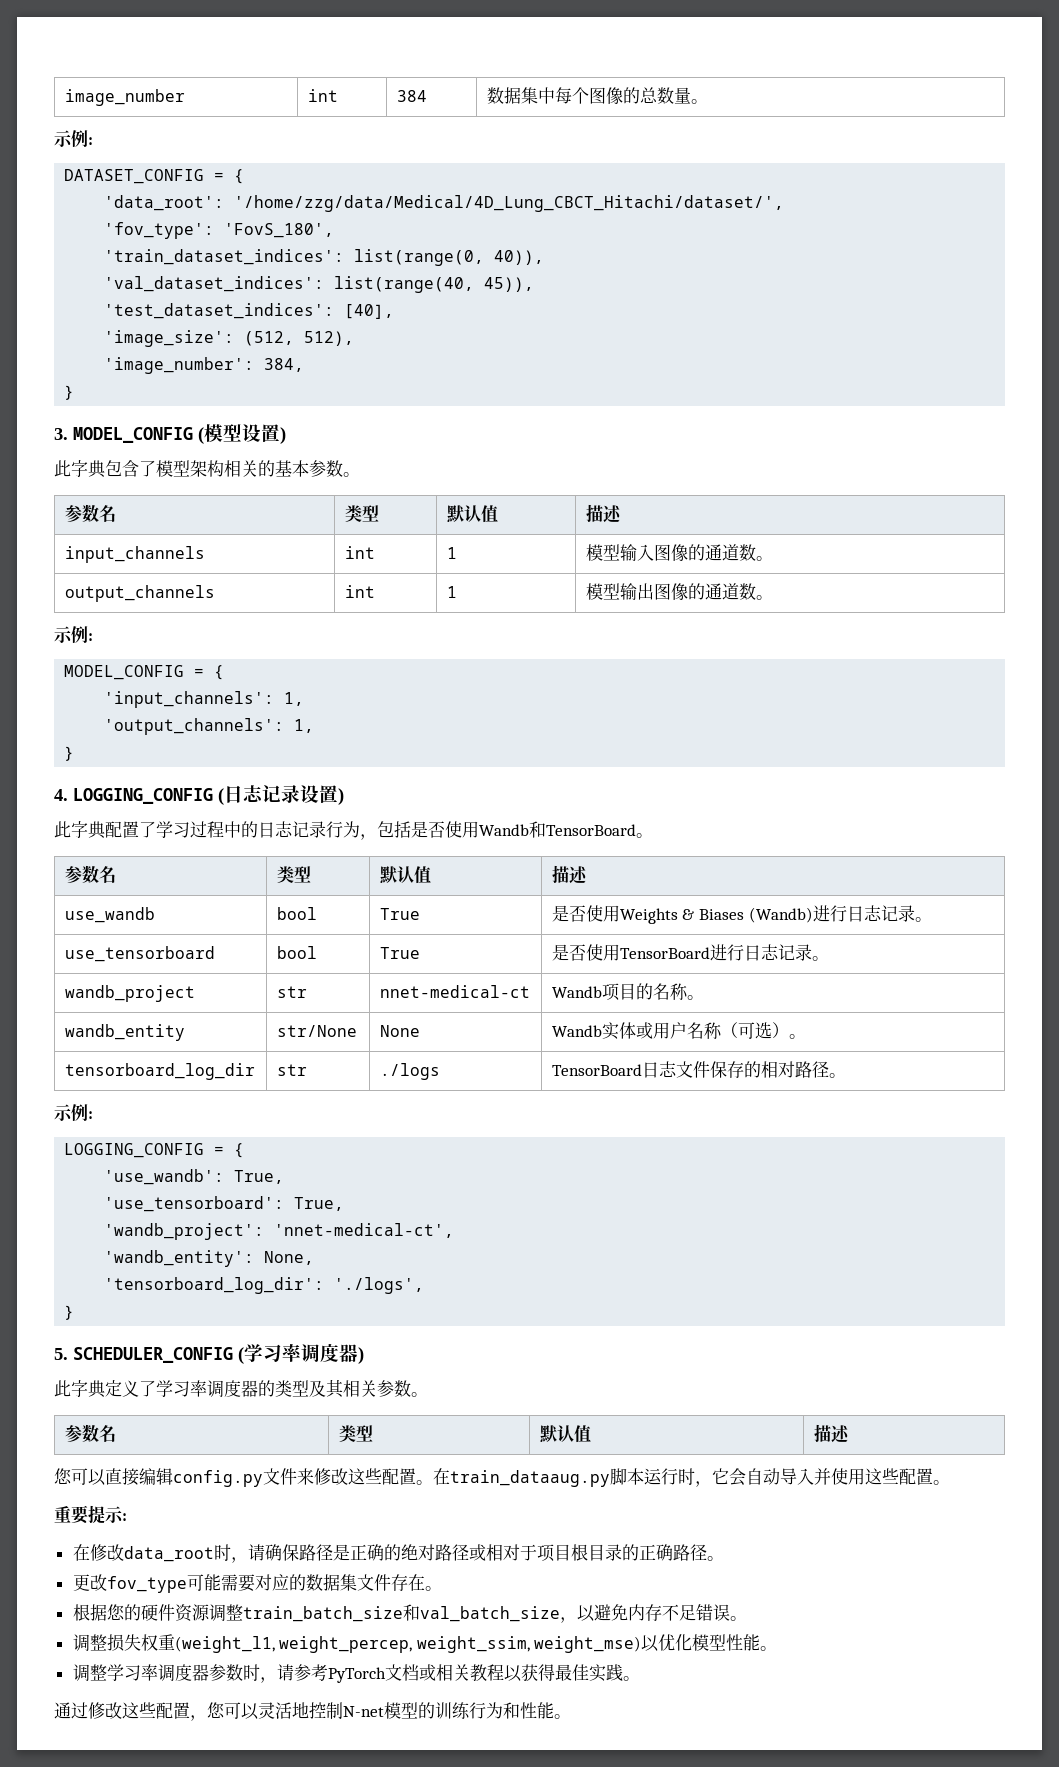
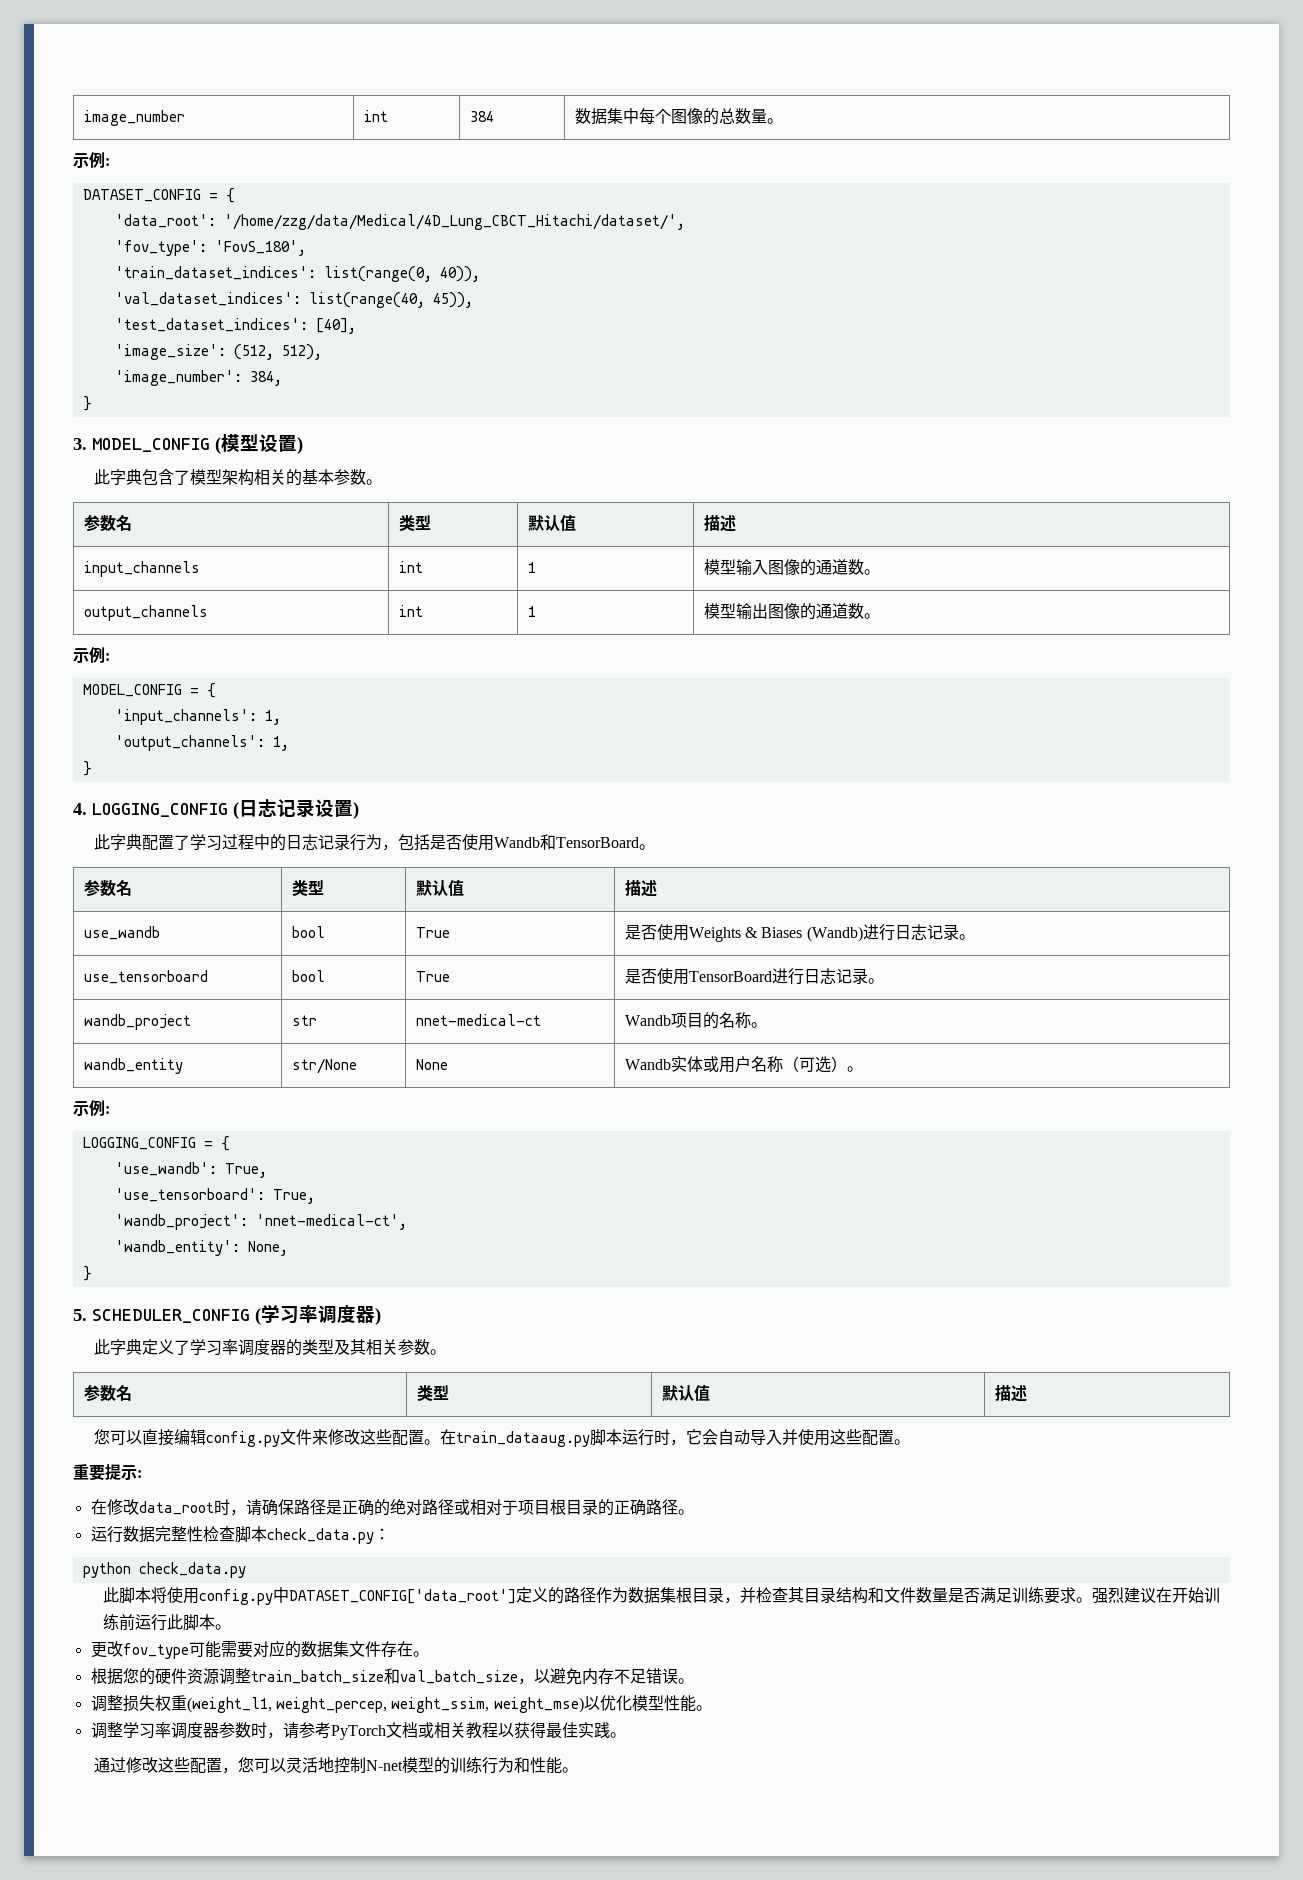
- tensorboard_log_dir | str | ./logs | TensorBoard日志文件保存的相对路径。
- 'tensorboard_log_dir': './logs',
+ 运行数据完整性检查脚本check_data.py：
+ python check_data.py
+ 此脚本将使用config.py中DATASET_CONFIG['data_root']定义的路径作为数据集根目录，并检查其目录结构和文件数量是否满足训练要求。强烈建议在开始训练前运行此脚本。

